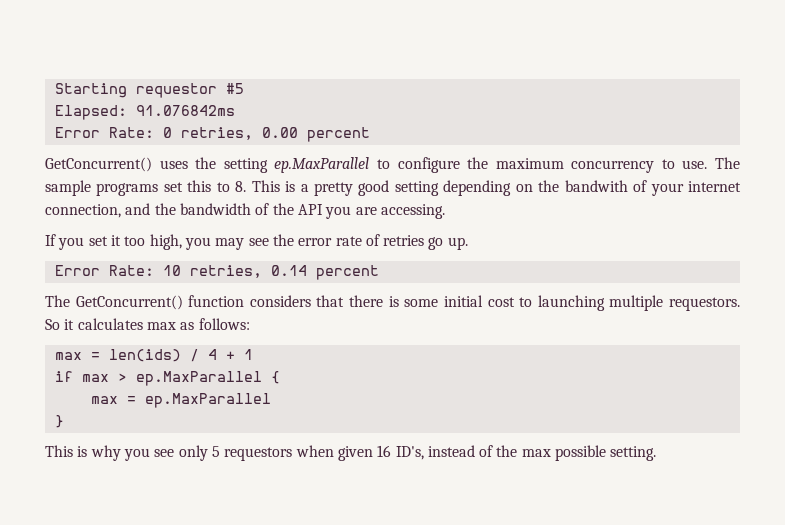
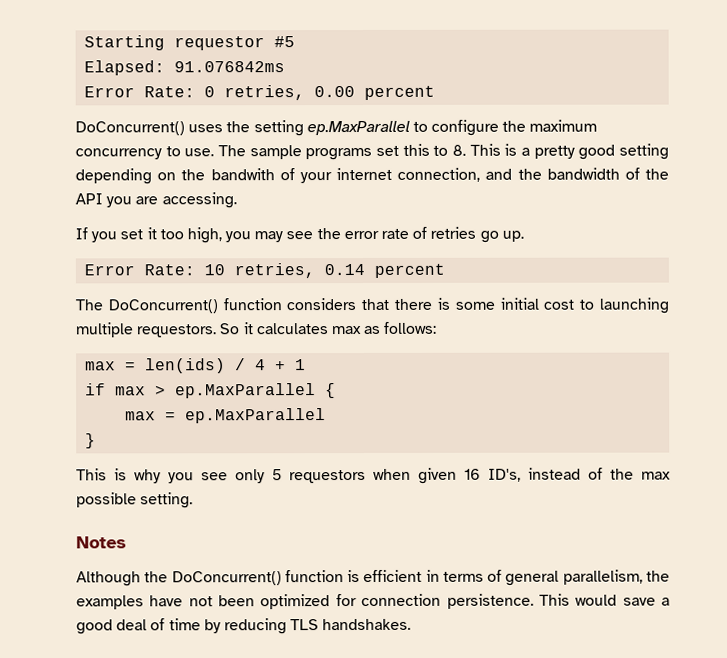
- GetConcurrent() uses the setting ep.MaxParallel to configure the maximum concurrency to use.
+ DoConcurrent() uses the setting ep.MaxParallel to configure the maximum concurrency to use.
- The GetConcurrent() function considers that there is some initial cost to launching multiple requestors.
+ The DoConcurrent() function considers that there is some initial cost to launching multiple requestors.
+ Notes
+ Although the DoConcurrent() function is efficient in terms of general parallelism, the examples have not been optimized for connection persistence. This would save a good deal of time by reducing TLS handshakes.

